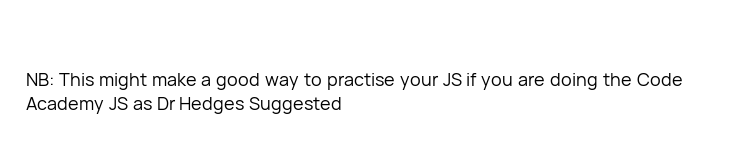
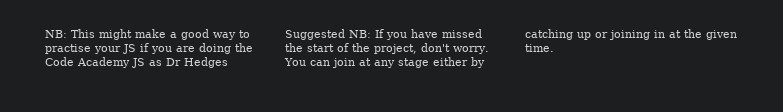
- NB: This might make a good way to practise your JS if you are doing the Code Academy JS as Dr Hedges Suggested
+ NB: This might make a good way to practise your JS if you are doing the Code Academy JS as Dr Hedges Suggested NB: If you have missed the start of the project, don't worry. You can join at any stage either by catching up or joining in at the given time.

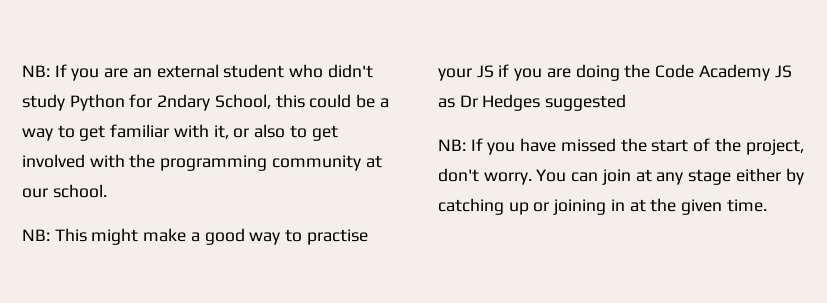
- NB: This might make a good way to practise your JS if you are doing the Code Academy JS as Dr Hedges Suggested NB: If you have missed the start of the project, don't worry.
+ NB: If you are an external student who didn't study Python for 2ndary School, this could be a way to get familiar with it, or also to get involved with the programming community at our school.
+ NB: This might make a good way to practise your JS if you are doing the Code Academy JS as Dr Hedges suggested
+ NB: If you have missed the start of the project, don't worry.

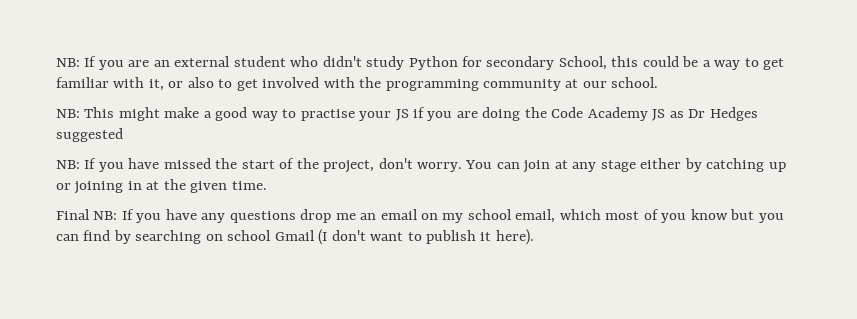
- NB: If you are an external student who didn't study Python for 2ndary School, this could be a way to get familiar with it, or also to get involved with the programming community at our school.
+ NB: If you are an external student who didn't study Python for secondary School, this could be a way to get familiar with it, or also to get involved with the programming community at our school.
+ Final NB: If you have any questions drop me an email on my school email, which most of you know but you can find by searching on school Gmail (I don't want to publish it here).

